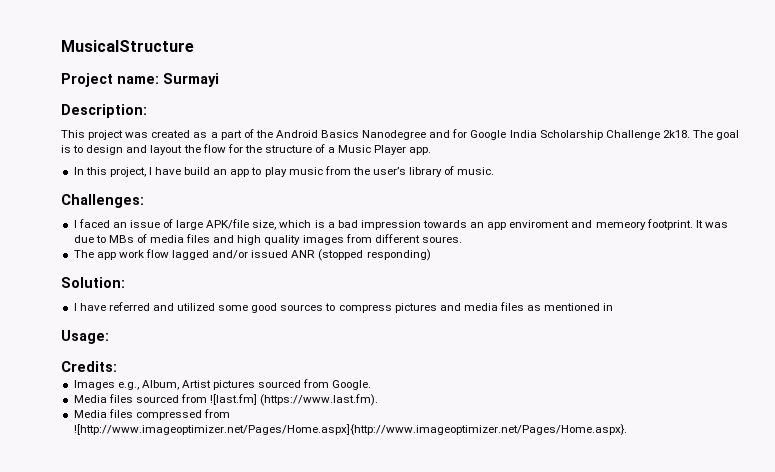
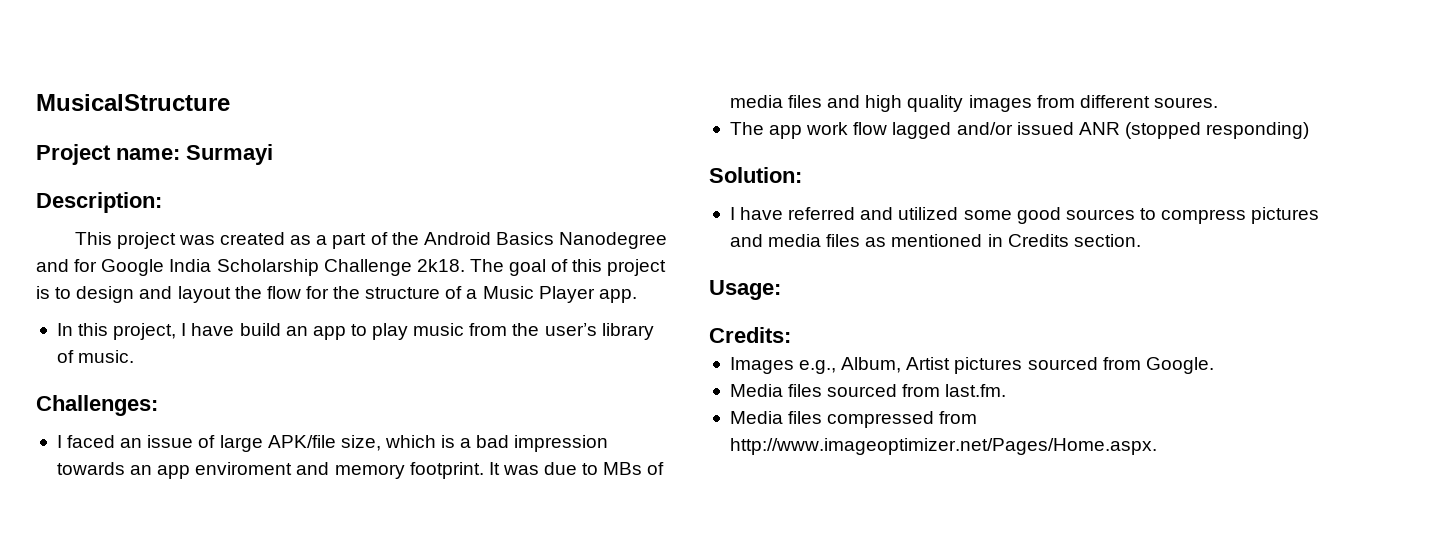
- The goal is to design and layout the flow for the structure of a Music Player app.
+ The goal of this project is to design and layout the flow for the structure of a Music Player app.
- I faced an issue of large APK/file size, which is a bad impression towards an app enviroment and memeory footprint.
+ I faced an issue of large APK/file size, which is a bad impression towards an app enviroment and memory footprint.
- I have referred and utilized some good sources to compress pictures and media files as mentioned in
+ I have referred and utilized some good sources to compress pictures and media files as mentioned in Credits section.
- Media files sourced from ![last.fm] (https://www.last.fm).
+ Media files sourced from last.fm.
- Media files compressed from ![http://www.imageoptimizer.net/Pages/Home.aspx]{http://www.imageoptimizer.net/Pages/Home.aspx}.
+ Media files compressed from http://www.imageoptimizer.net/Pages/Home.aspx.

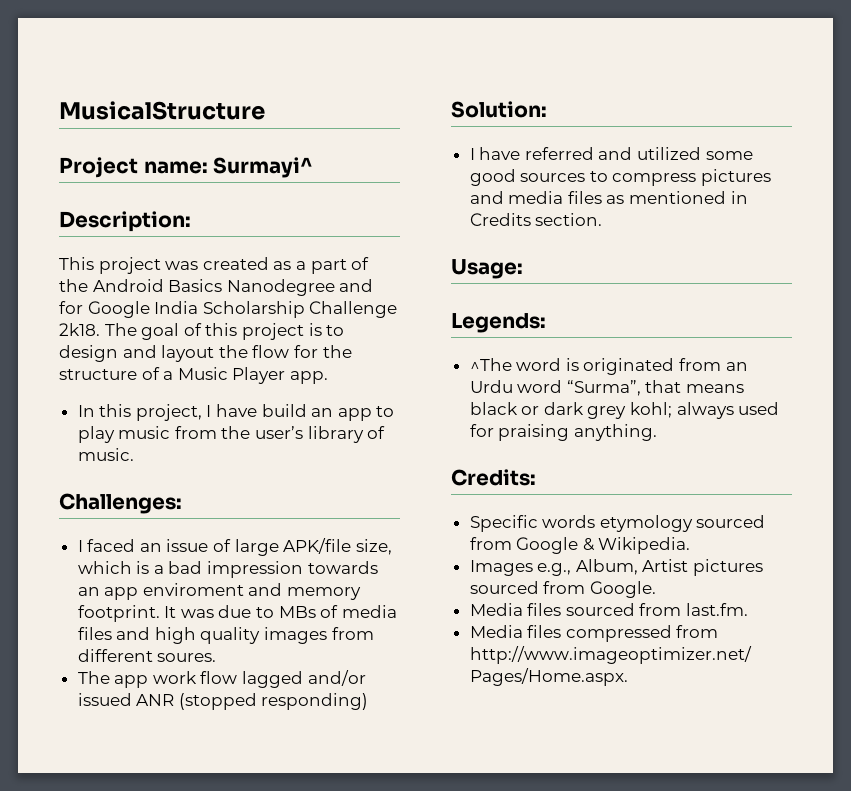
- Project name: Surmayi
+ Project name: Surmayi^
+ Legends:
+ ^The word is originated from an Urdu word “Surma”, that means black or dark grey kohl; always used for praising anything.
  Credits:
+ Specific words etymology sourced from Google & Wikipedia.

